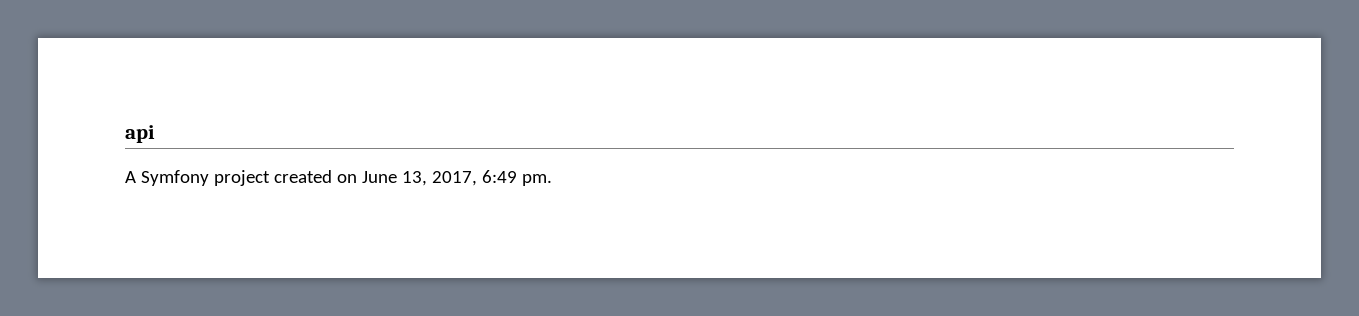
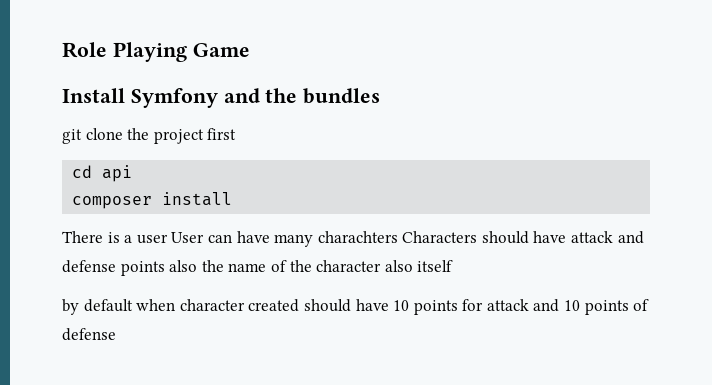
- api
- A Symfony project created on June 13, 2017, 6:49 pm.
+ Role Playing Game
+ Install Symfony and the bundles
+ git clone the project first
+ cd api
+ composer install
+ There is a user User can have many charachters Characters should have attack and defense points also the name of the character also itself
+ by default when character created should have 10 points for attack and 10 points of defense

